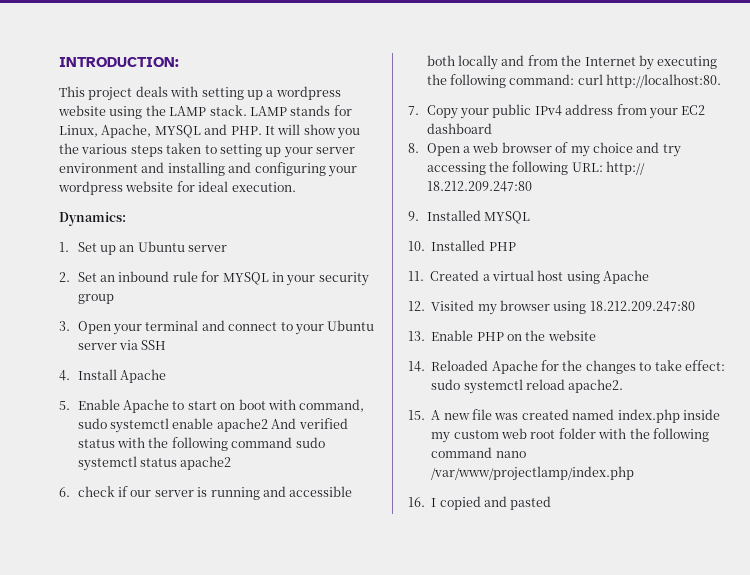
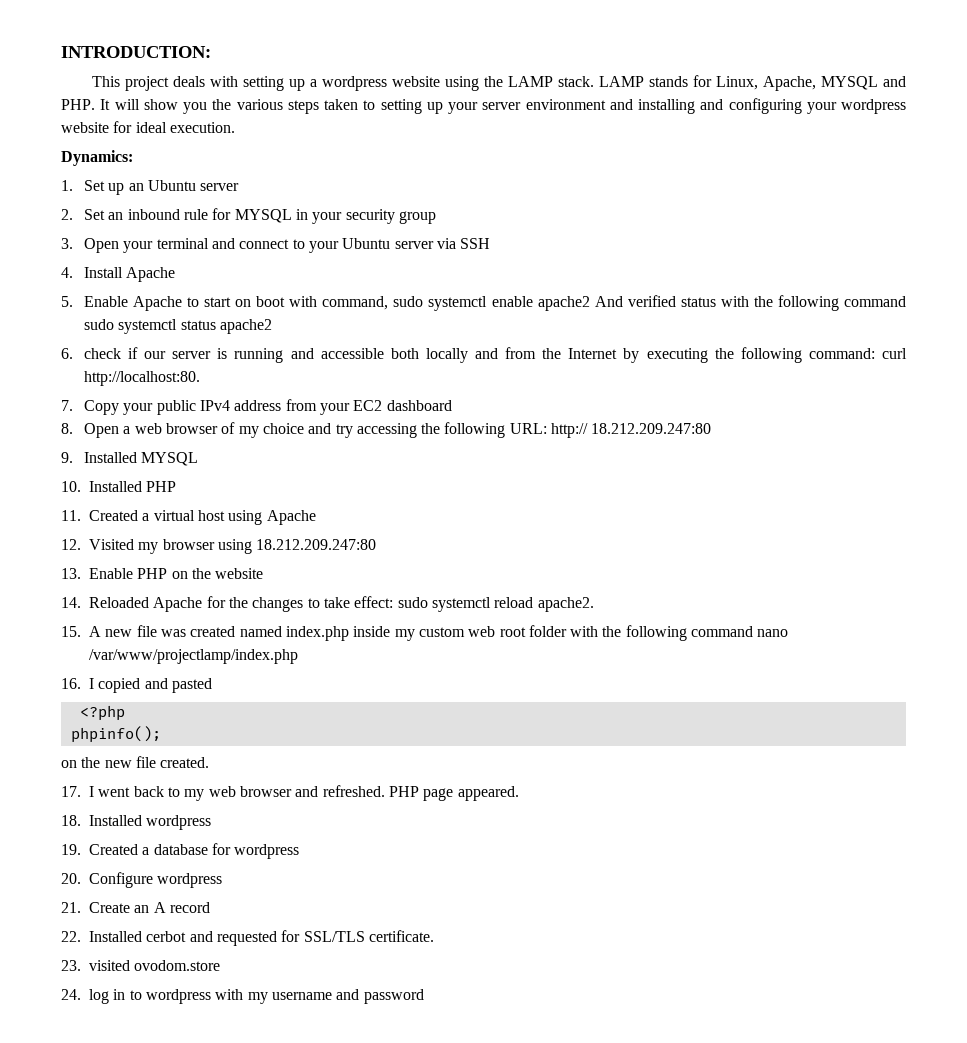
+ <?php
+ phpinfo();
+ on the new file created.
+ 17. I went back to my web browser and refreshed. PHP page appeared.
+ 18. Installed wordpress
+ 19. Created a database for wordpress
+ 20. Configure wordpress
+ 21. Create an A record
+ 22. Installed cerbot and requested for SSL/TLS certificate.
+ 23. visited ovodom.store
+ 24. log in to wordpress with my username and password

